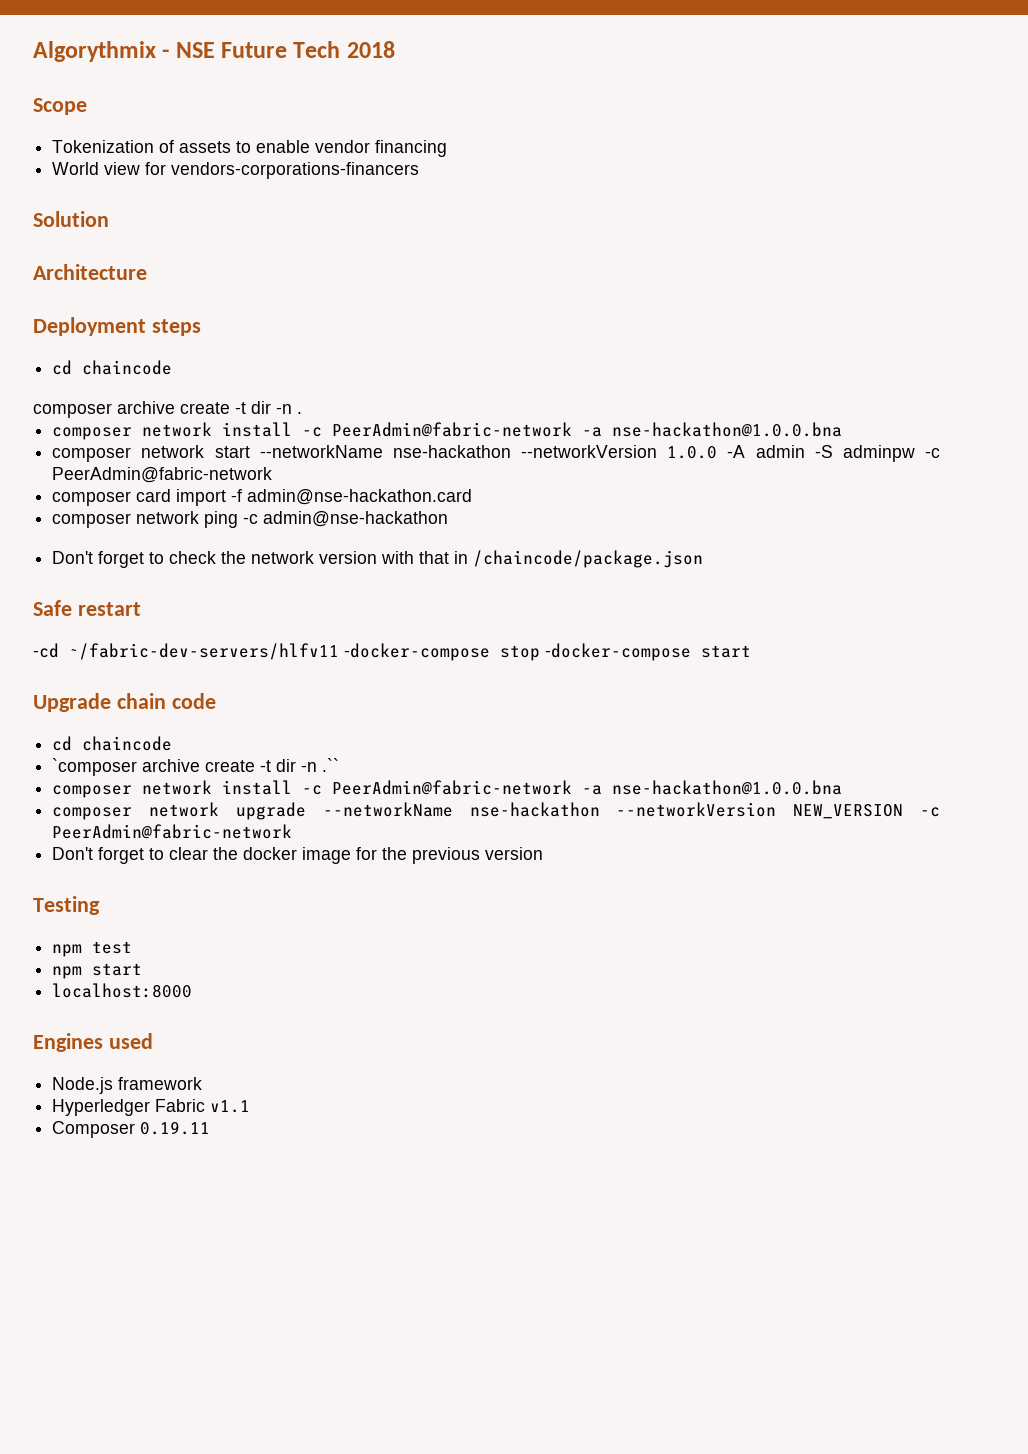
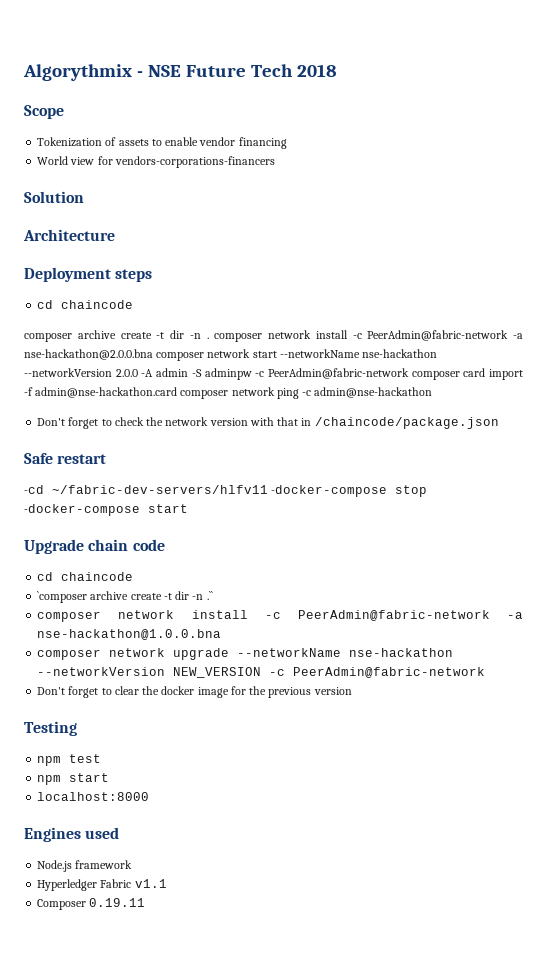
- composer archive create -t dir -n .
- composer network install -c PeerAdmin@fabric-network -a nse-hackathon@1.0.0.bna
- composer network start --networkName nse-hackathon --networkVersion 1.0.0 -A admin -S adminpw -c PeerAdmin@fabric-network
- composer card import -f admin@nse-hackathon.card
- composer network ping -c admin@nse-hackathon
+ composer archive create -t dir -n . composer network install -c PeerAdmin@fabric-network -a nse-hackathon@2.0.0.bna composer network start --networkName nse-hackathon --networkVersion 2.0.0 -A admin -S adminpw -c PeerAdmin@fabric-network composer card import -f admin@nse-hackathon.card composer network ping -c admin@nse-hackathon

